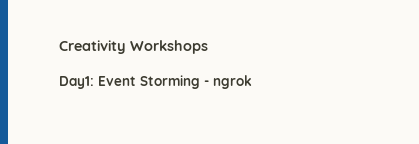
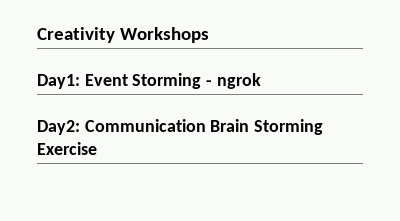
+ Day2: Communication Brain Storming Exercise

